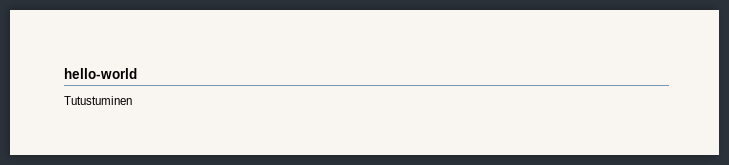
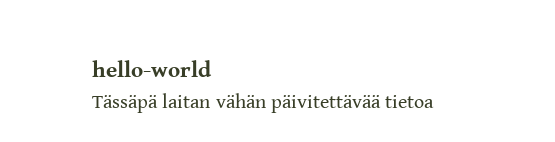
- Tutustuminen
+ Tässäpä laitan vähän päivitettävää tietoa

